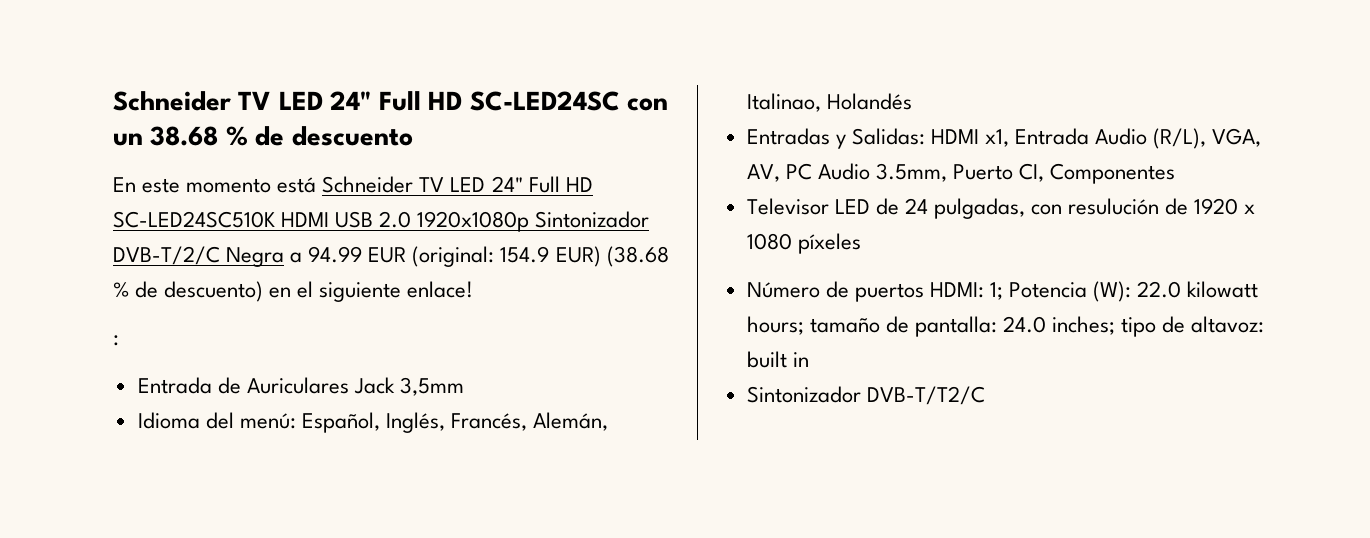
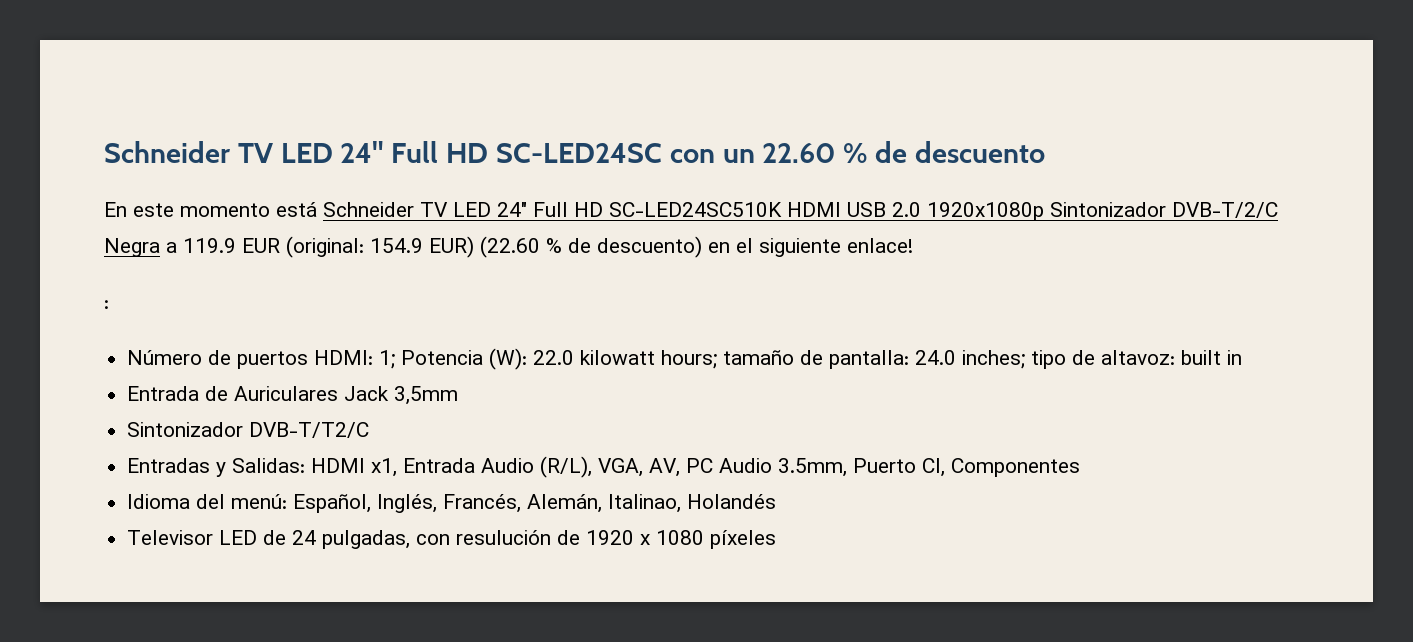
- Schneider TV LED 24" Full HD SC-LED24SC con un 38.68 % de descuento
+ Schneider TV LED 24" Full HD SC-LED24SC con un 22.60 % de descuento
- En este momento está Schneider TV LED 24" Full HD SC-LED24SC510K HDMI USB 2.0 1920x1080p Sintonizador DVB-T/2/C Negra a 94.99 EUR (original: 154.9 EUR) (38.68 % de descuento) en el siguiente enlace!
+ En este momento está Schneider TV LED 24" Full HD SC-LED24SC510K HDMI USB 2.0 1920x1080p Sintonizador DVB-T/2/C Negra a 119.9 EUR (original: 154.9 EUR) (22.60 % de descuento) en el siguiente enlace!
- Entrada de Auriculares Jack 3,5mm
- Idioma del menú: Español, Inglés, Francés, Alemán, Italinao, Holandés
- Entradas y Salidas: HDMI x1, Entrada Audio (R/L), VGA, AV, PC Audio 3.5mm, Puerto CI, Componentes
- Televisor LED de 24 pulgadas, con resulución de 1920 x 1080 píxeles
+ Entrada de Auriculares Jack 3,5mm
  Sintonizador DVB-T/T2/C
+ Entradas y Salidas: HDMI x1, Entrada Audio (R/L), VGA, AV, PC Audio 3.5mm, Puerto CI, Componentes
+ Idioma del menú: Español, Inglés, Francés, Alemán, Italinao, Holandés
+ Televisor LED de 24 pulgadas, con resulución de 1920 x 1080 píxeles

